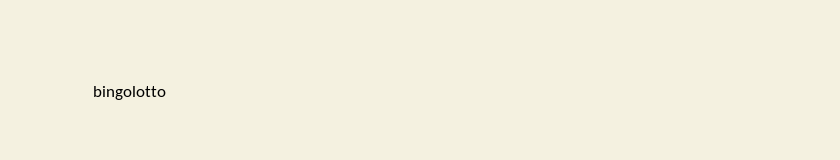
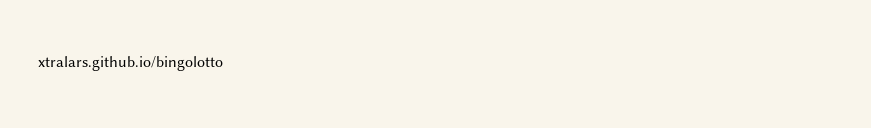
- bingolotto
+ xtralars.github.io/bingolotto

